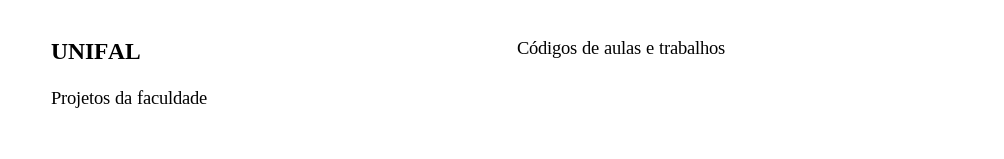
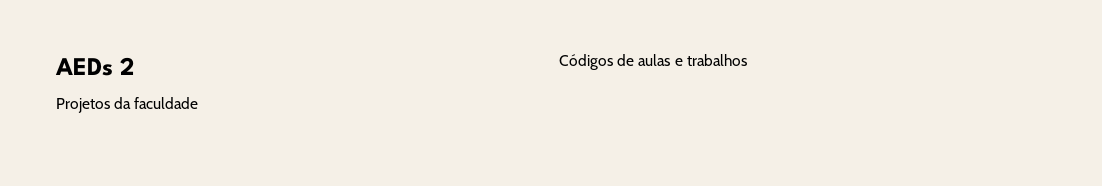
- UNIFAL
+ AEDs 2

